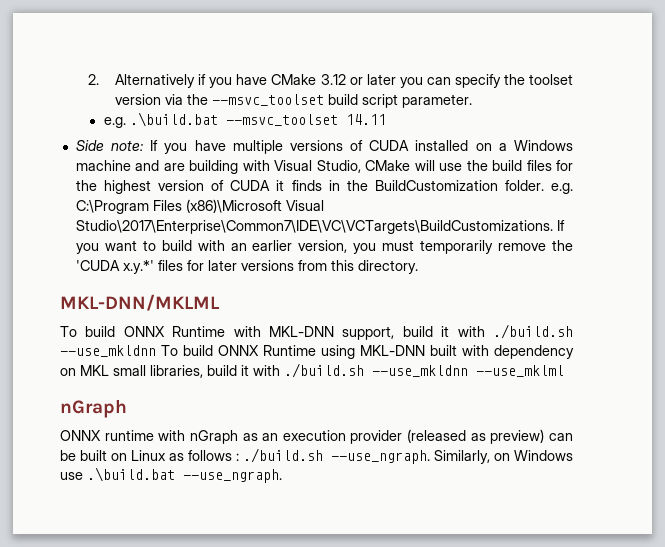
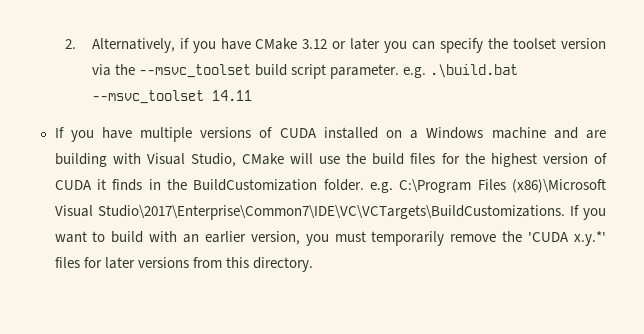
- 2. Alternatively if you have CMake 3.12 or later you can specify the toolset version via the --msvc_toolset build script parameter.
- e.g. .\build.bat --msvc_toolset 14.11
+ 2. Alternatively, if you have CMake 3.12 or later you can specify the toolset version via the --msvc_toolset build script parameter. e.g. .\build.bat --msvc_toolset 14.11
- Side note: If you have multiple versions of CUDA installed on a Windows machine and are building with Visual Studio, CMake will use the build files for the highest version of CUDA it finds in the BuildCustomization folder. e.g. C:\Program Files (x86)\Microsoft Visual Studio\2017\Enterprise\Common7\IDE\VC\VCTargets\BuildCustomizations.
+ If you have multiple versions of CUDA installed on a Windows machine and are building with Visual Studio, CMake will use the build files for the highest version of CUDA it finds in the BuildCustomization folder. e.g. C:\Program Files (x86)\Microsoft Visual Studio\2017\Enterprise\Common7\IDE\VC\VCTargets\BuildCustomizations.
- MKL-DNN/MKLML
- To build ONNX Runtime with MKL-DNN support, build it with ./build.sh --use_mkldnn To build ONNX Runtime using MKL-DNN built with dependency on MKL small libraries, build it with ./build.sh --use_mkldnn --use_mklml
- nGraph
- ONNX runtime with nGraph as an execution provider (released as preview) can be built on Linux as follows : ./build.sh --use_ngraph. Similarly, on Windows use .\build.bat --use_ngraph.

